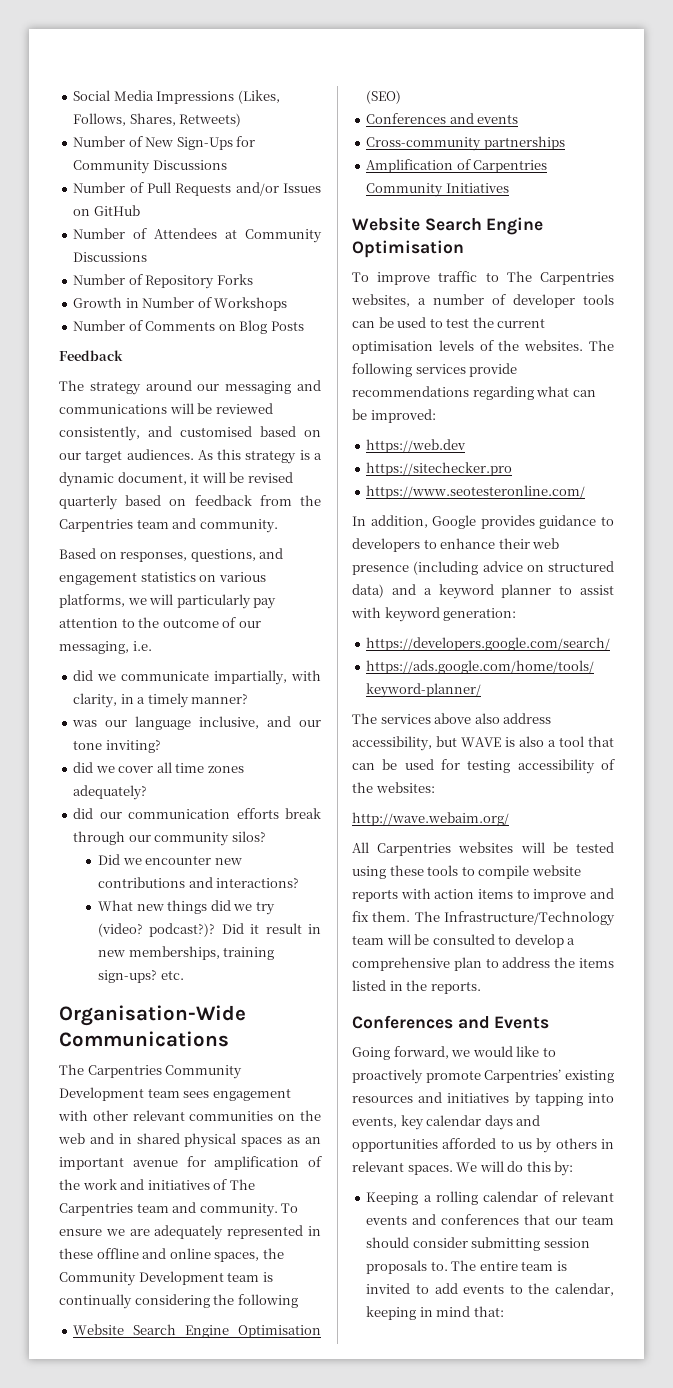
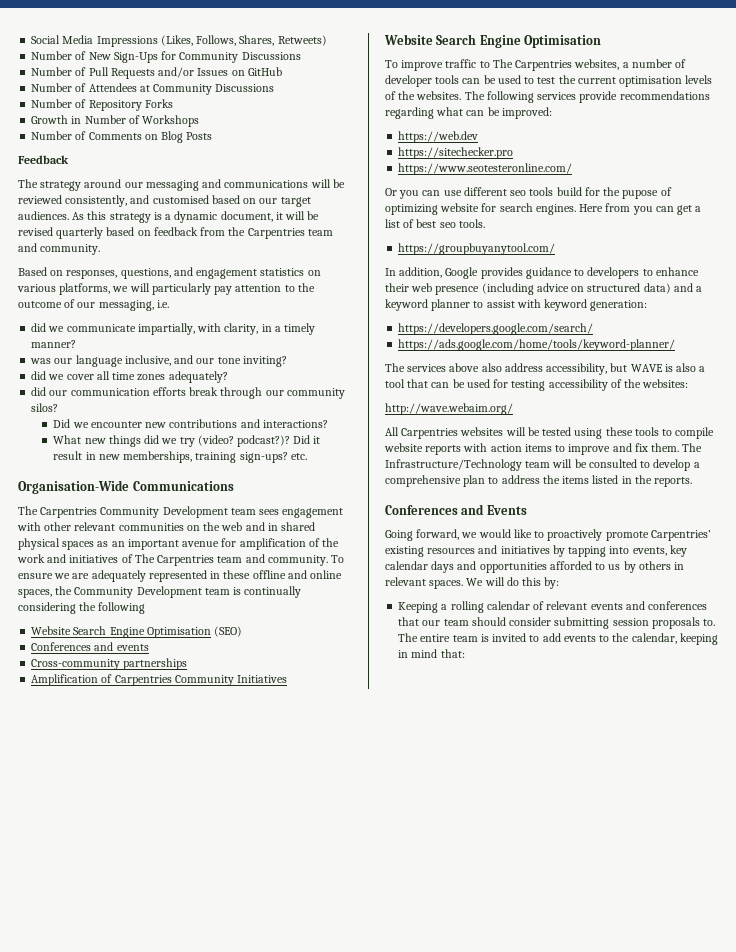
+ Or you can use different seo tools build for the pupose of optimizing website for search engines. Here from you can get a list of best seo tools.
+ https://groupbuyanytool.com/

